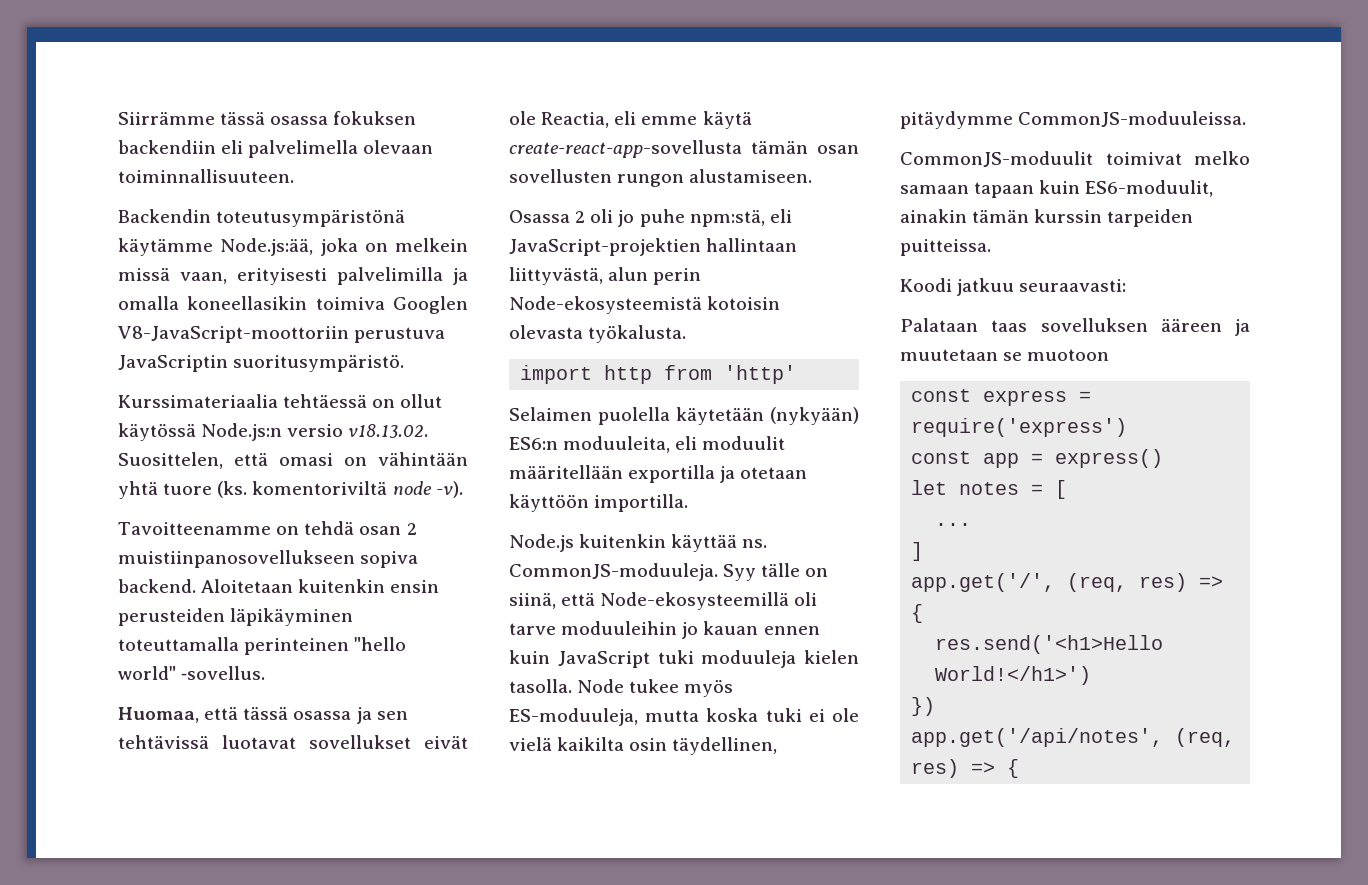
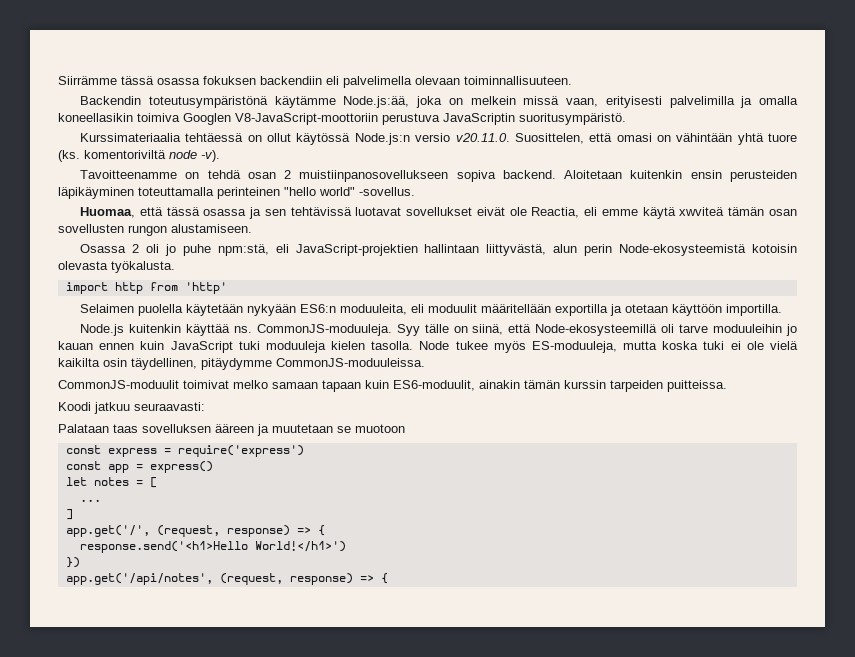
- Kurssimateriaalia tehtäessä on ollut käytössä Node.js:n versio v18.13.02. Suosittelen, että omasi on vähintään yhtä tuore (ks. komentoriviltä node -v).
+ Kurssimateriaalia tehtäessä on ollut käytössä Node.js:n versio v20.11.0. Suosittelen, että omasi on vähintään yhtä tuore (ks. komentoriviltä node -v).
- Huomaa, että tässä osassa ja sen tehtävissä luotavat sovellukset eivät ole Reactia, eli emme käytä create-react-app-sovellusta tämän osan sovellusten rungon alustamiseen.
+ Huomaa, että tässä osassa ja sen tehtävissä luotavat sovellukset eivät ole Reactia, eli emme käytä xwviteä tämän osan sovellusten rungon alustamiseen.
- Selaimen puolella käytetään (nykyään) ES6:n moduuleita, eli moduulit määritellään exportilla ja otetaan käyttöön importilla.
+ Selaimen puolella käytetään nykyään ES6:n moduuleita, eli moduulit määritellään exportilla ja otetaan käyttöön importilla.
- app.get('/', (req, res) => {
+ app.get('/', (request, response) => {
- res.send('<h1>Hello World!</h1>')
+ response.send('<h1>Hello World!</h1>')
- app.get('/api/notes', (req, res) => {
+ app.get('/api/notes', (request, response) => {

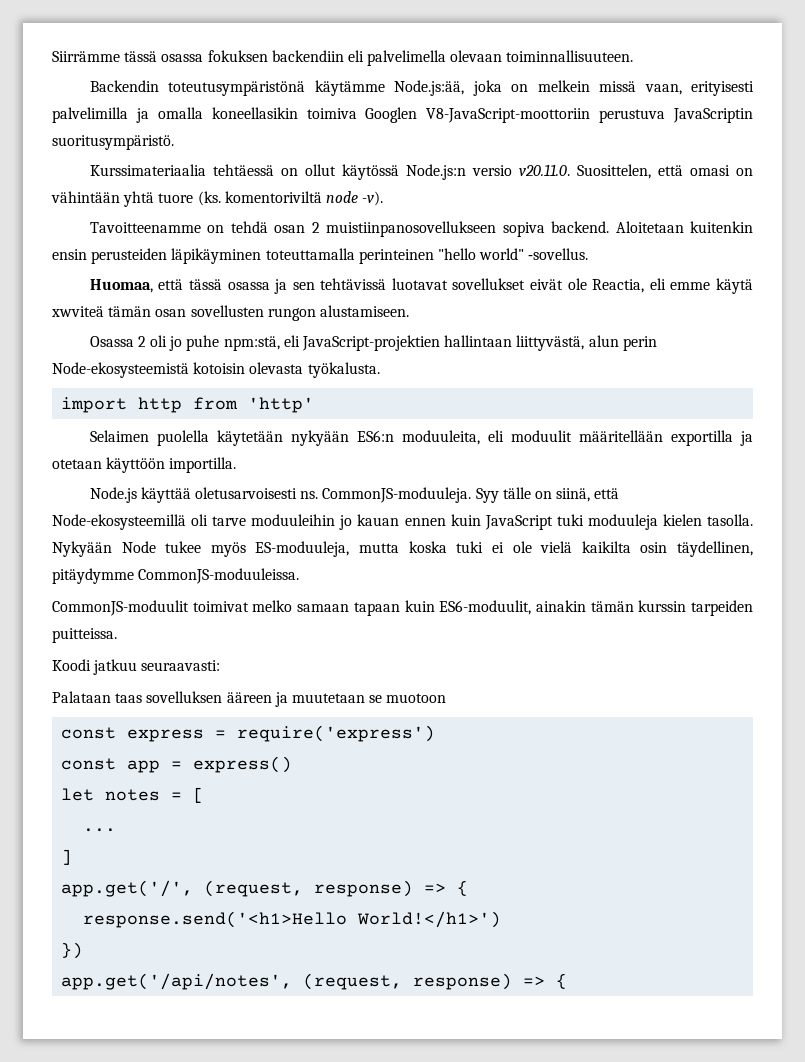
- Node.js kuitenkin käyttää ns.
+ Node.js käyttää oletusarvoisesti ns.
- Node tukee myös ES-moduuleja, mutta koska tuki ei ole vielä kaikilta osin täydellinen, pitäydymme CommonJS-moduuleissa.
+ Nykyään Node tukee myös ES-moduuleja, mutta koska tuki ei ole vielä kaikilta osin täydellinen, pitäydymme CommonJS-moduuleissa.

